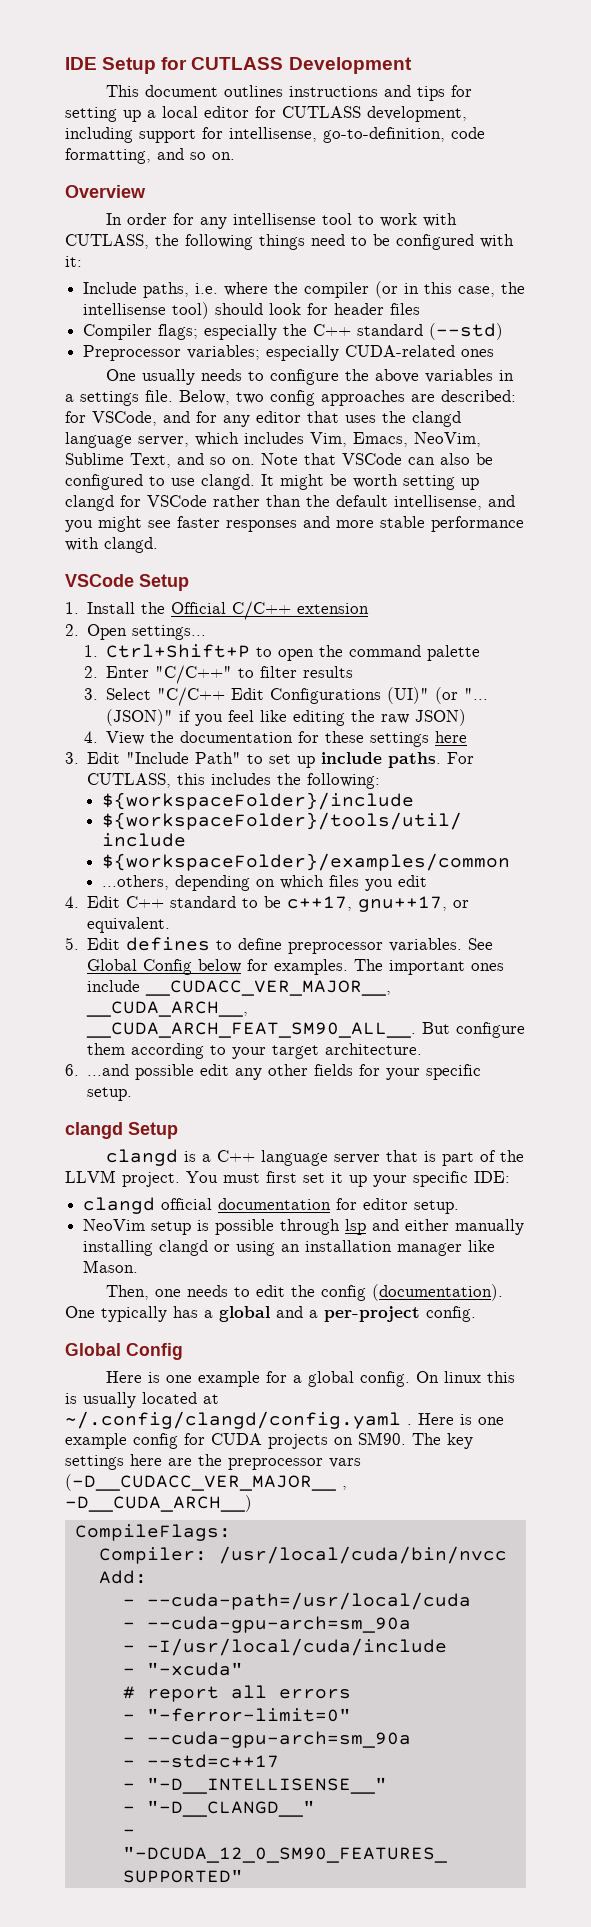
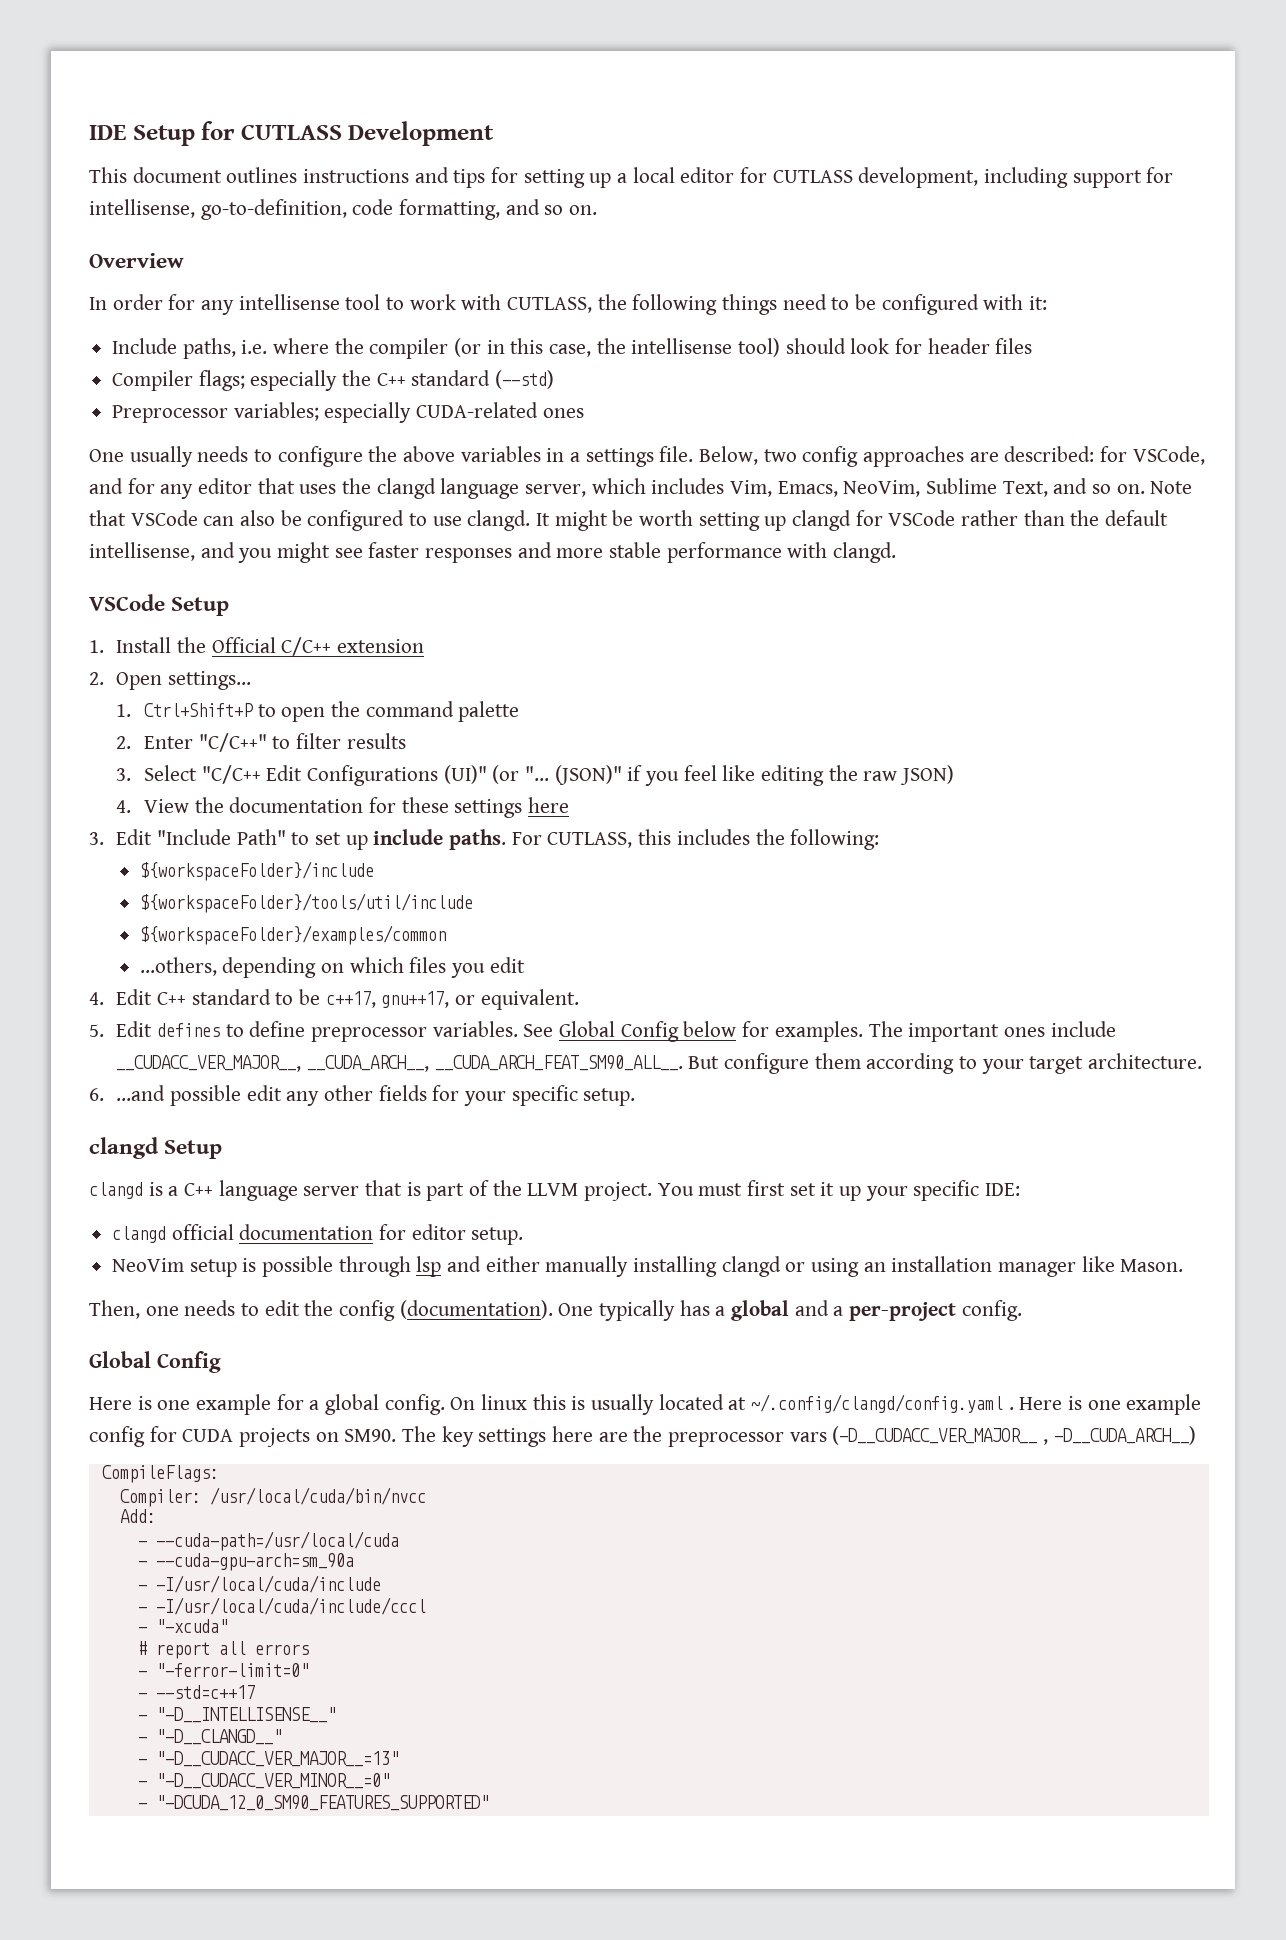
+ - -I/usr/local/cuda/include/cccl
  - "-ferror-limit=0"
- - --cuda-gpu-arch=sm_90a
+ - "-D__CUDACC_VER_MAJOR__=13"
+ - "-D__CUDACC_VER_MINOR__=0"

